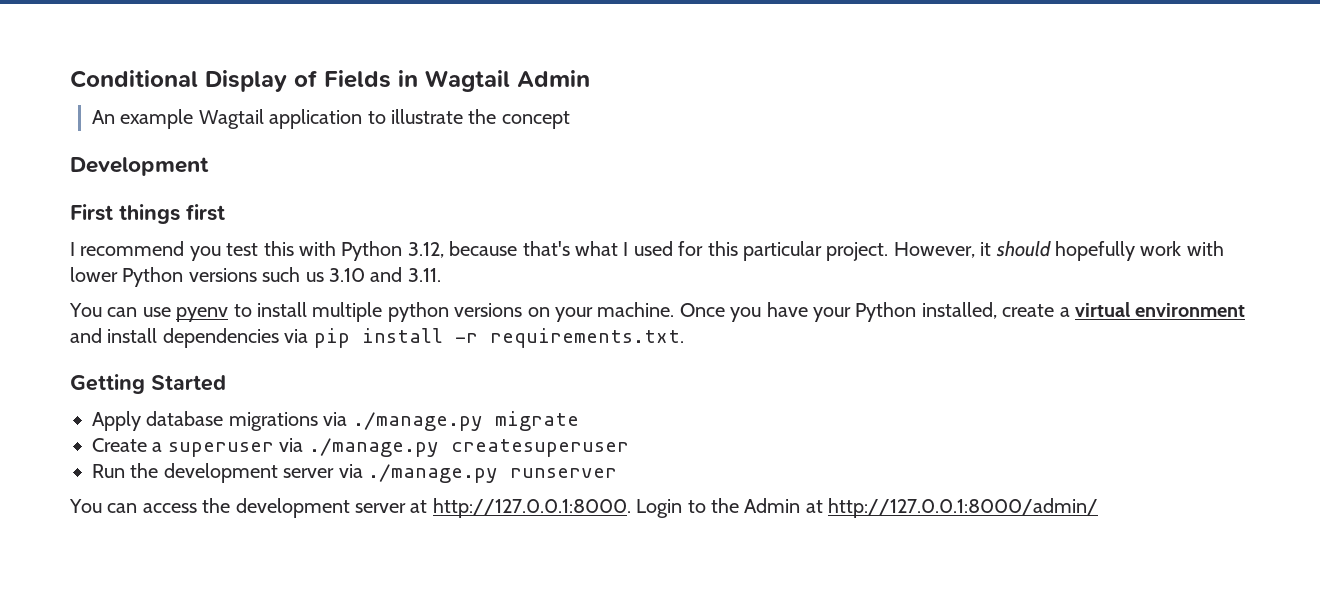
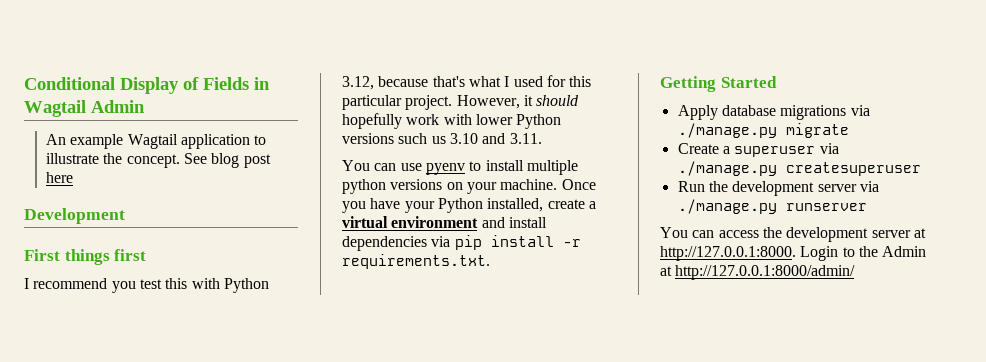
- An example Wagtail application to illustrate the concept
+ An example Wagtail application to illustrate the concept. See blog post here

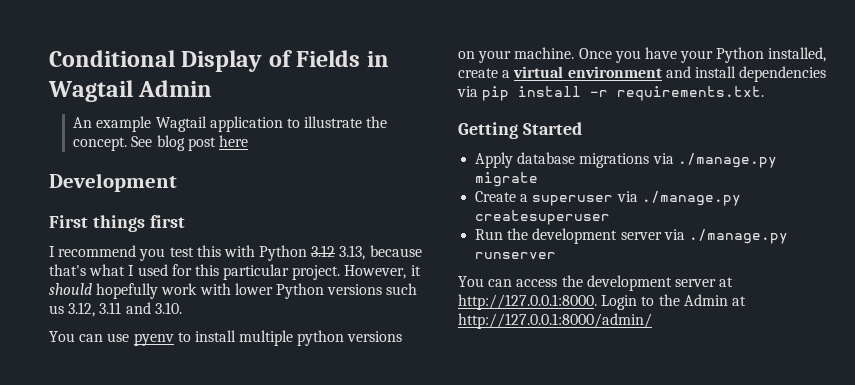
- I recommend you test this with Python 3.12, because that's what I used for this particular project.
+ I recommend you test this with Python 3.12 3.13, because that's what I used for this particular project.
- However, it should hopefully work with lower Python versions such us 3.10 and 3.11.
+ However, it should hopefully work with lower Python versions such us 3.12, 3.11 and 3.10.

